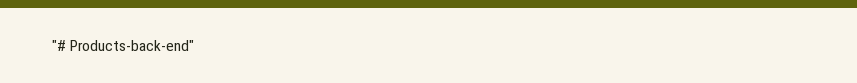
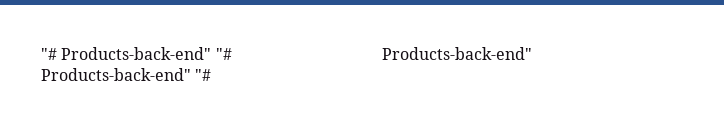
- "# Products-back-end"
+ "# Products-back-end" "# Products-back-end" "# Products-back-end"

